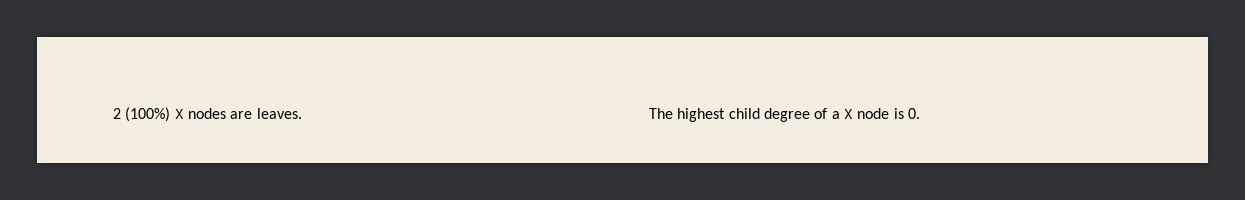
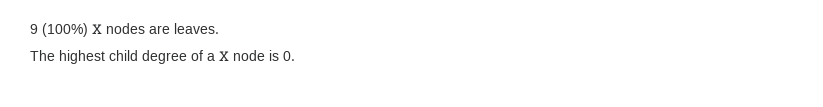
- 2 (100%) X nodes are leaves.
+ 9 (100%) X nodes are leaves.

